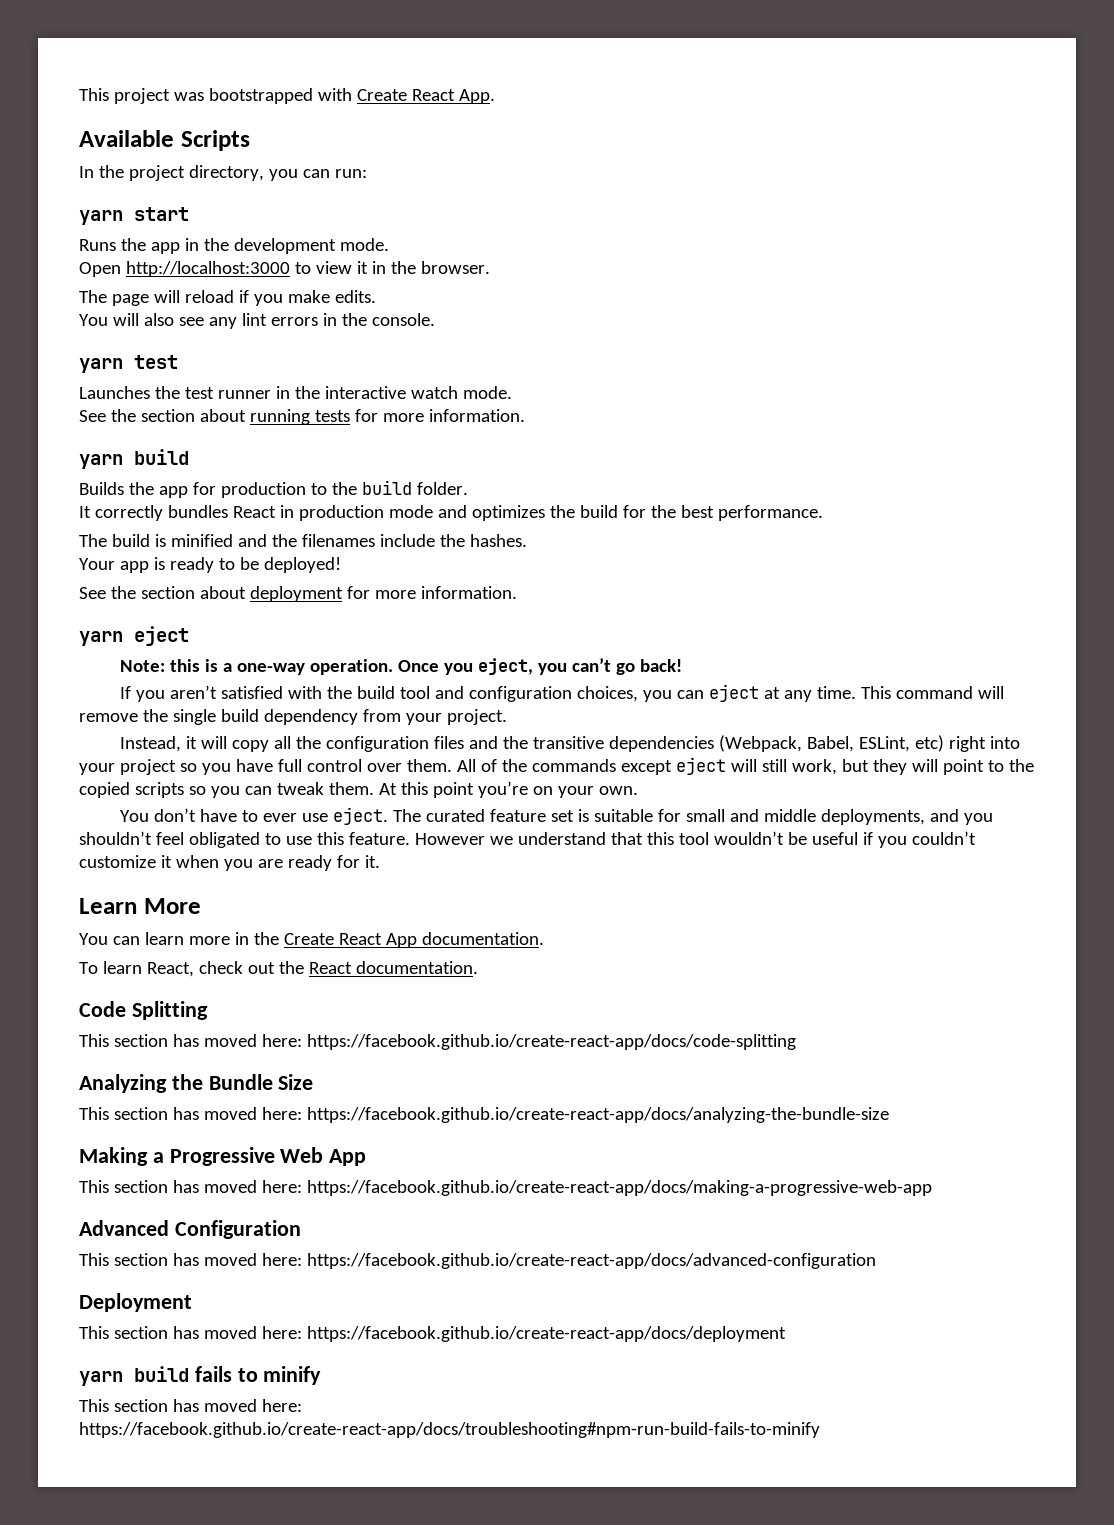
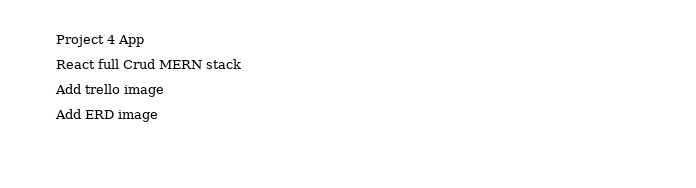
- This project was bootstrapped with Create React App.
- Available Scripts
- In the project directory, you can run:
- yarn start
- Runs the app in the development mode.
- Open http://localhost:3000 to view it in the browser.
- The page will reload if you make edits.
- You will also see any lint errors in the console.
- yarn test
- Launches the test runner in the interactive watch mode.
- See the section about running tests for more information.
- yarn build
- Builds the app for production to the build folder.
- It correctly bundles React in production mode and optimizes the build for the best performance.
- The build is minified and the filenames include the hashes.
- Your app is ready to be deployed!
- See the section about deployment for more information.
- yarn eject
- Note: this is a one-way operation. Once you eject, you can’t go back!
- If you aren’t satisfied with the build tool and configuration choices, you can eject at any time. This command will remove the single build dependency from your project.
- Instead, it will copy all the configuration files and the transitive dependencies (Webpack, Babel, ESLint, etc) right into your project so you have full control over them. All of the commands except eject will still work, but they will point to the copied scripts so you can tweak them. At this point you’re on your own.
- You don’t have to ever use eject. The curated feature set is suitable for small and middle deployments, and you shouldn’t feel obligated to use this feature. However we understand that this tool wouldn’t be useful if you couldn’t customize it when you are ready for it.
- Learn More
- You can learn more in the Create React App documentation.
- To learn React, check out the React documentation.
- Code Splitting
- This section has moved here: https://facebook.github.io/create-react-app/docs/code-splitting
- Analyzing the Bundle Size
- This section has moved here: https://facebook.github.io/create-react-app/docs/analyzing-the-bundle-size
- Making a Progressive Web App
- This section has moved here: https://facebook.github.io/create-react-app/docs/making-a-progressive-web-app
- Advanced Configuration
- This section has moved here: https://facebook.github.io/create-react-app/docs/advanced-configuration
- Deployment
- This section has moved here: https://facebook.github.io/create-react-app/docs/deployment
- yarn build fails to minify
- This section has moved here: https://facebook.github.io/create-react-app/docs/troubleshooting#npm-run-build-fails-to-minify
+ Project 4 App
+ React full Crud MERN stack
+ Add trello image
+ Add ERD image

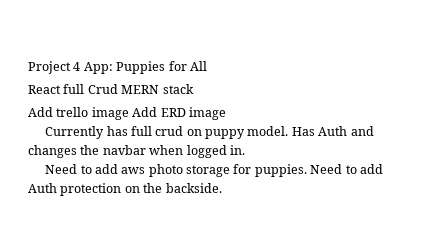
- Project 4 App
+ Project 4 App: Puppies for All
- Add trello image
- Add ERD image
+ Add trello image Add ERD image
+ Currently has full crud on puppy model. Has Auth and changes the navbar when logged in.
+ Need to add aws photo storage for puppies. Need to add Auth protection on the backside.

